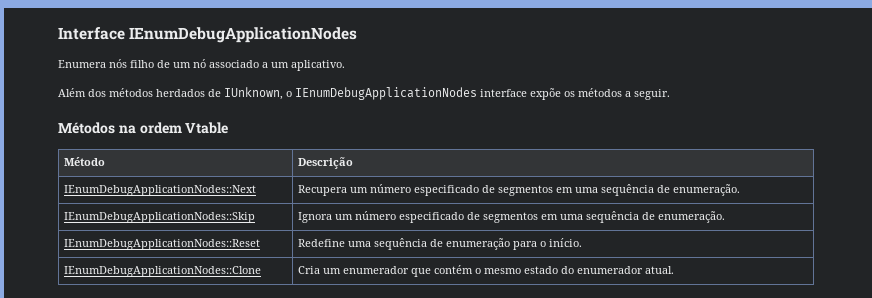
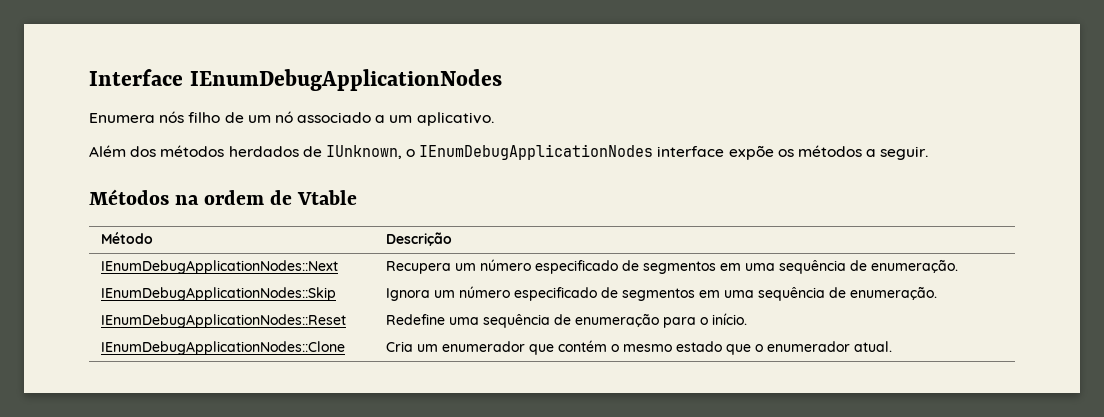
- Métodos na ordem Vtable
+ Métodos na ordem de Vtable
- IEnumDebugApplicationNodes::Clone | Cria um enumerador que contém o mesmo estado do enumerador atual.
+ IEnumDebugApplicationNodes::Clone | Cria um enumerador que contém o mesmo estado que o enumerador atual.

